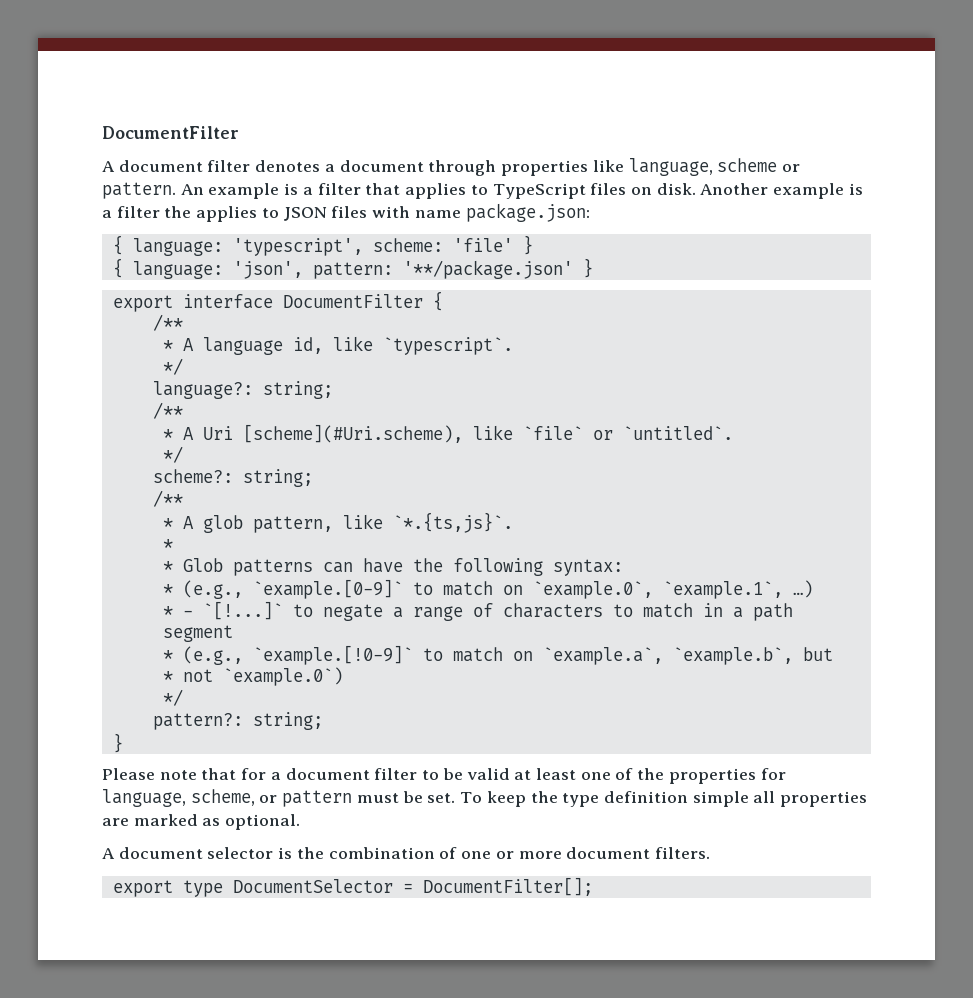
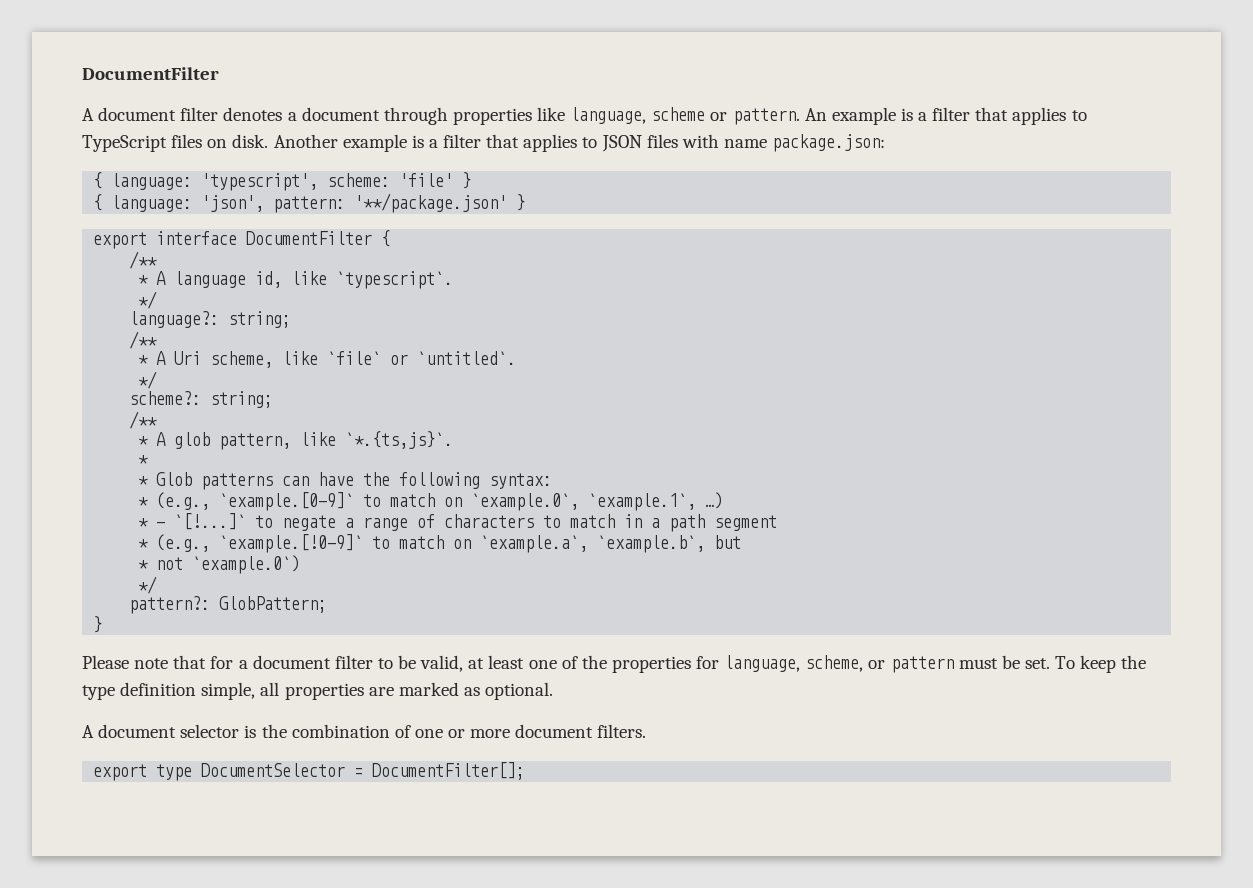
- Another example is a filter the applies to JSON files with name package.json:
+ Another example is a filter that applies to JSON files with name package.json:
- * A Uri [scheme](#Uri.scheme), like `file` or `untitled`.
+ * A Uri scheme, like `file` or `untitled`.
- pattern?: string;
+ pattern?: GlobPattern;
- Please note that for a document filter to be valid at least one of the properties for language, scheme, or pattern must be set.
+ Please note that for a document filter to be valid, at least one of the properties for language, scheme, or pattern must be set.
- To keep the type definition simple all properties are marked as optional.
+ To keep the type definition simple, all properties are marked as optional.

